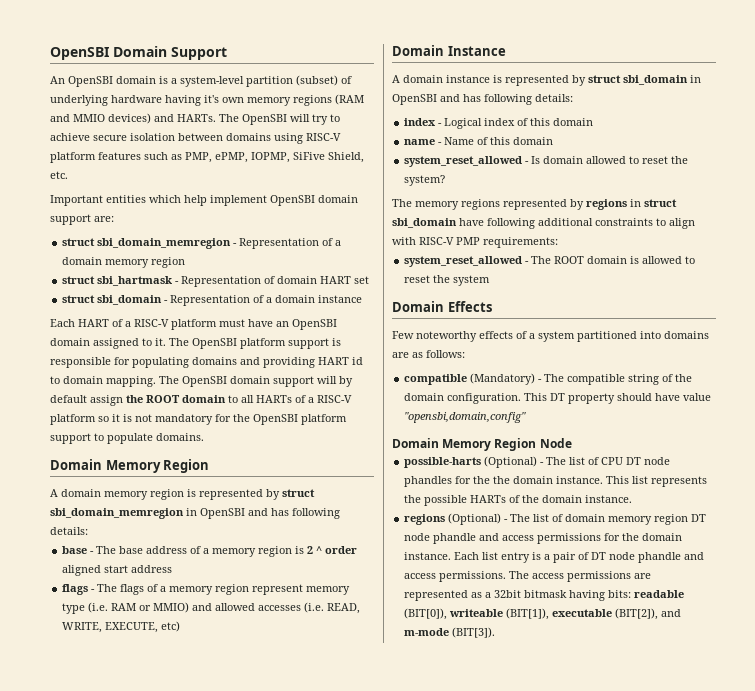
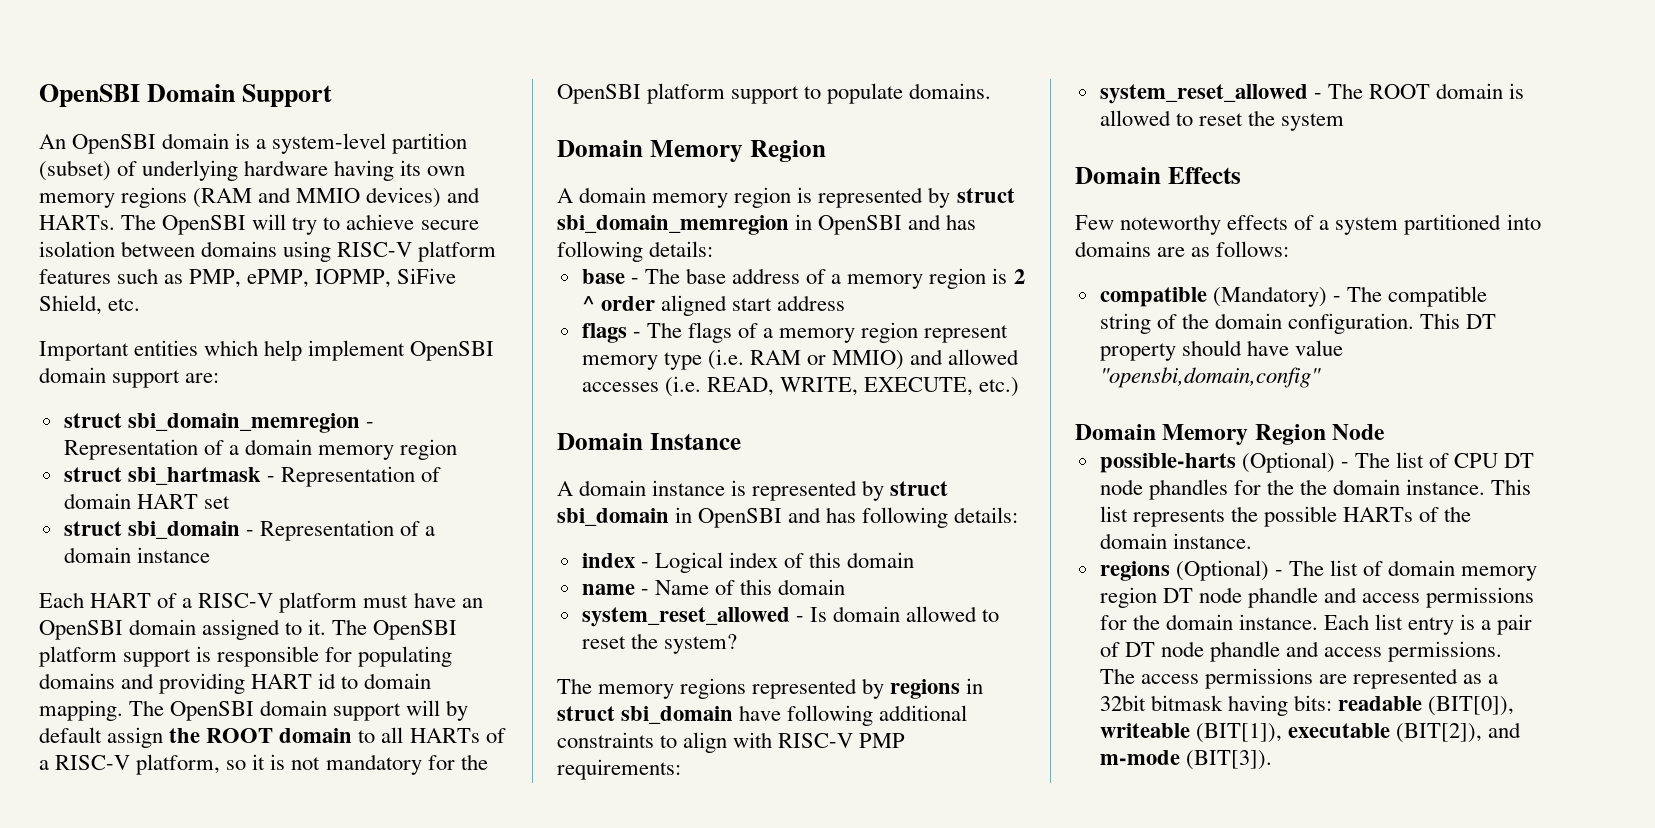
- An OpenSBI domain is a system-level partition (subset) of underlying hardware having it's own memory regions (RAM and MMIO devices) and HARTs.
+ An OpenSBI domain is a system-level partition (subset) of underlying hardware having its own memory regions (RAM and MMIO devices) and HARTs.
- The OpenSBI domain support will by default assign the ROOT domain to all HARTs of a RISC-V platform so it is not mandatory for the OpenSBI platform support to populate domains.
+ The OpenSBI domain support will by default assign the ROOT domain to all HARTs of a RISC-V platform, so it is not mandatory for the OpenSBI platform support to populate domains.
- flags - The flags of a memory region represent memory type (i.e. RAM or MMIO) and allowed accesses (i.e. READ, WRITE, EXECUTE, etc)
+ flags - The flags of a memory region represent memory type (i.e. RAM or MMIO) and allowed accesses (i.e. READ, WRITE, EXECUTE, etc.)

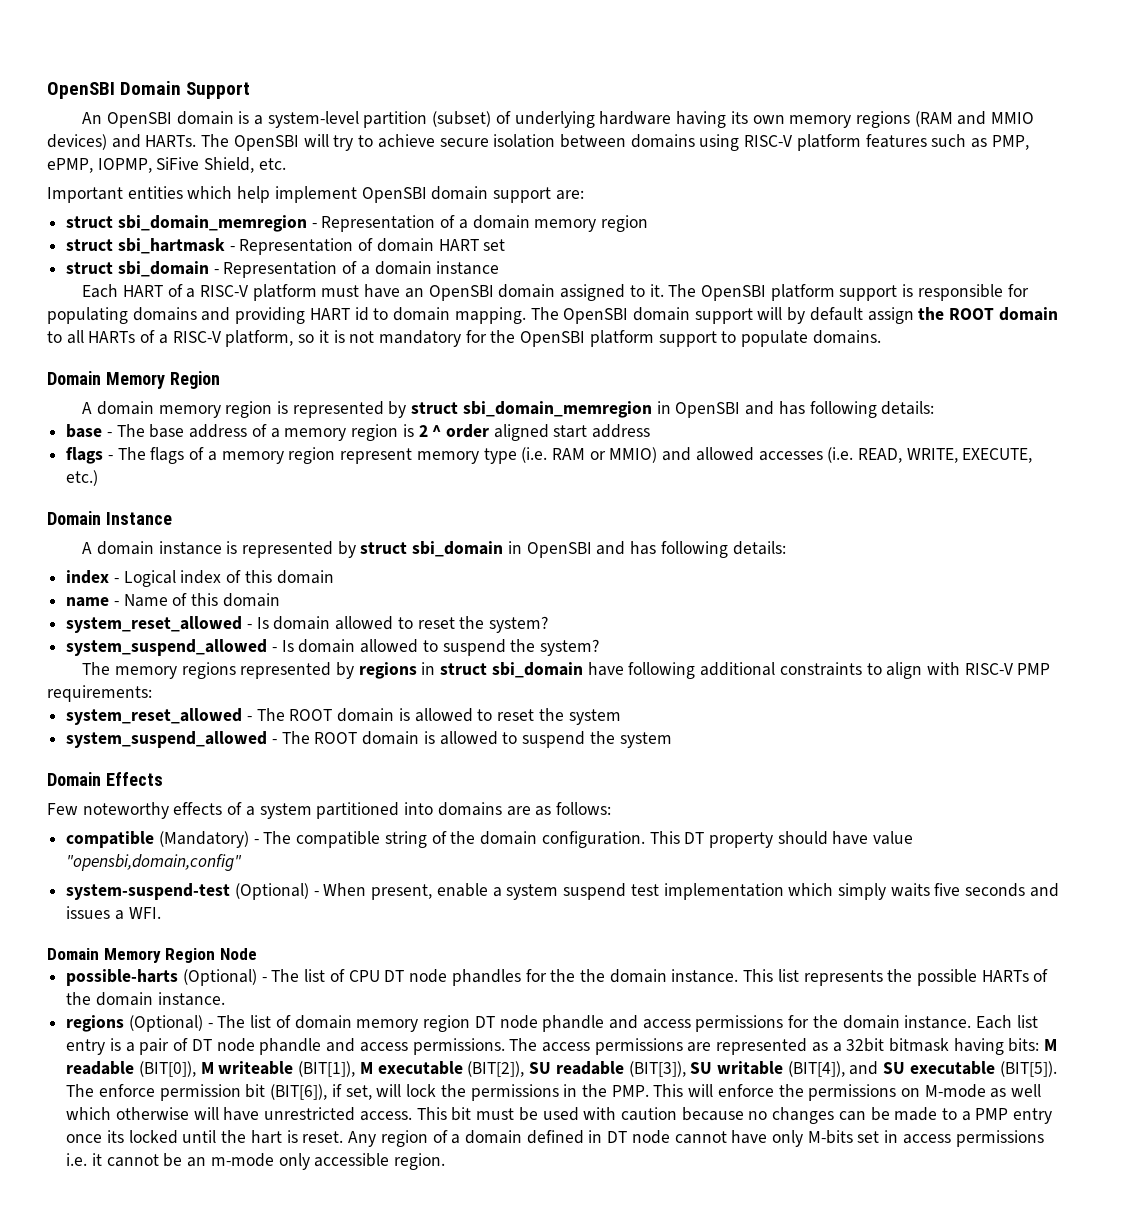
+ system_suspend_allowed - Is domain allowed to suspend the system?
+ system_suspend_allowed - The ROOT domain is allowed to suspend the system
+ system-suspend-test (Optional) - When present, enable a system suspend test implementation which simply waits five seconds and issues a WFI.
- The access permissions are represented as a 32bit bitmask having bits: readable (BIT[0]), writeable (BIT[1]), executable (BIT[2]), and m-mode (BIT[3]).
+ The access permissions are represented as a 32bit bitmask having bits: M readable (BIT[0]), M writeable (BIT[1]), M executable (BIT[2]), SU readable (BIT[3]), SU writable (BIT[4]), and SU executable (BIT[5]). The enforce permission bit (BIT[6]), if set, will lock the permissions in the PMP. This will enforce the permissions on M-mode as well which otherwise will have unrestricted access. This bit must be used with caution because no changes can be made to a PMP entry once its locked until the hart is reset. Any region of a domain defined in DT node cannot have only M-bits set in access permissions i.e. it cannot be an m-mode only accessible region.

